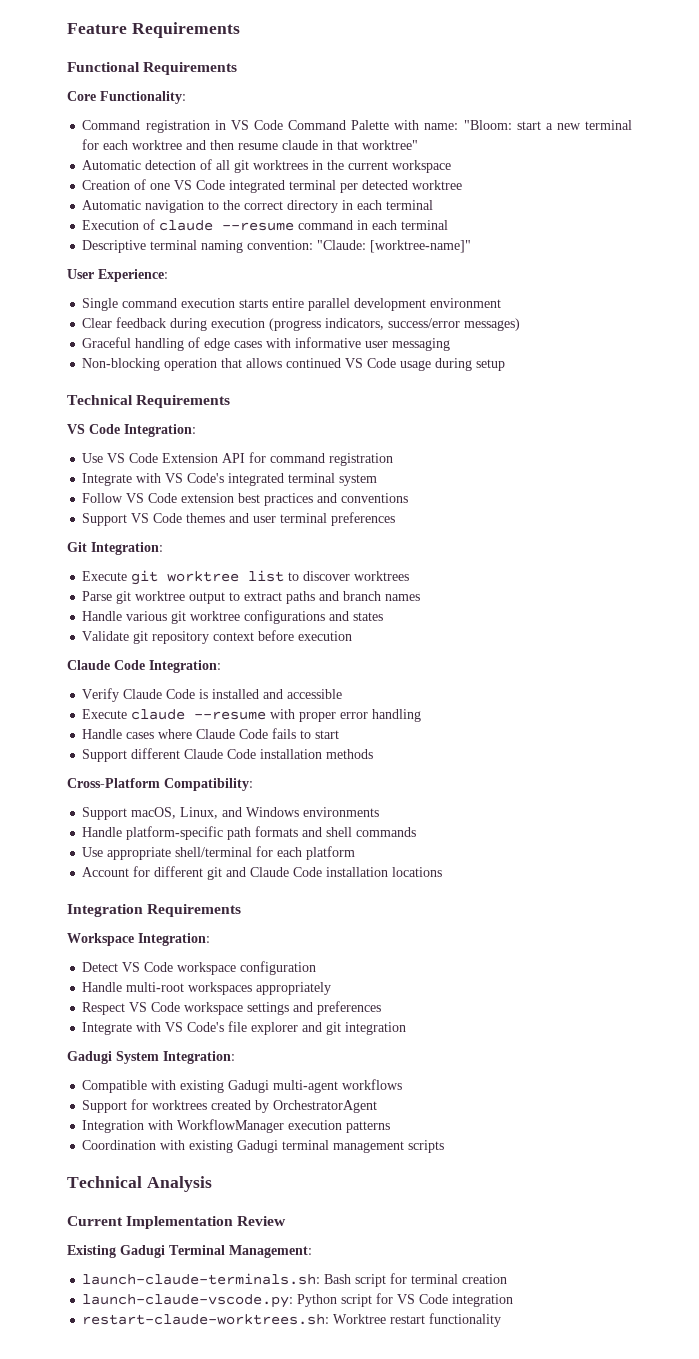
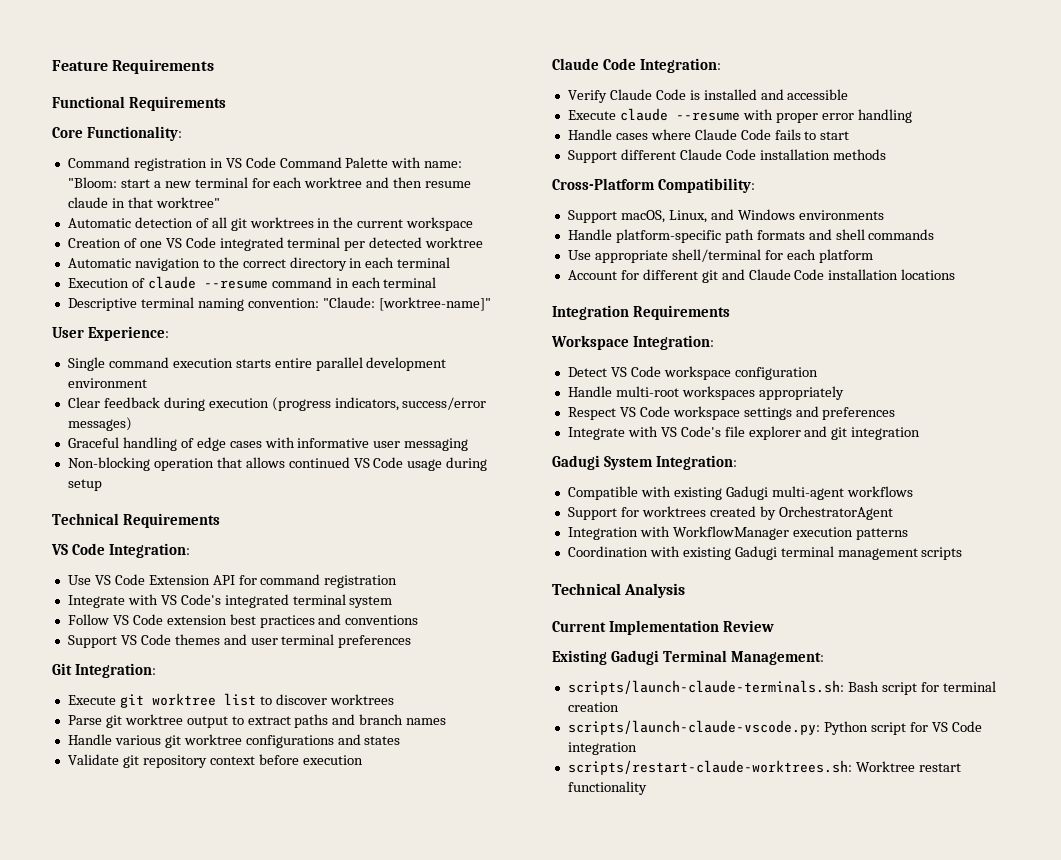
- launch-claude-terminals.sh: Bash script for terminal creation
+ scripts/launch-claude-terminals.sh: Bash script for terminal creation
- launch-claude-vscode.py: Python script for VS Code integration
+ scripts/launch-claude-vscode.py: Python script for VS Code integration
- restart-claude-worktrees.sh: Worktree restart functionality
+ scripts/restart-claude-worktrees.sh: Worktree restart functionality

